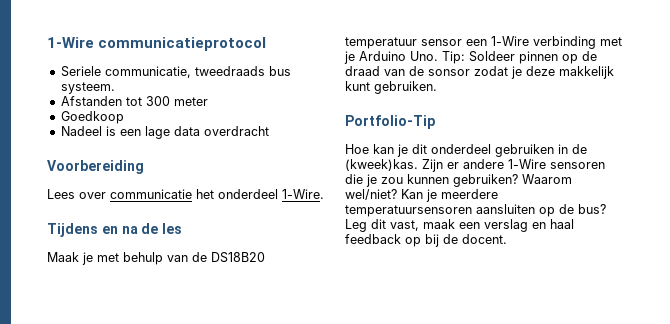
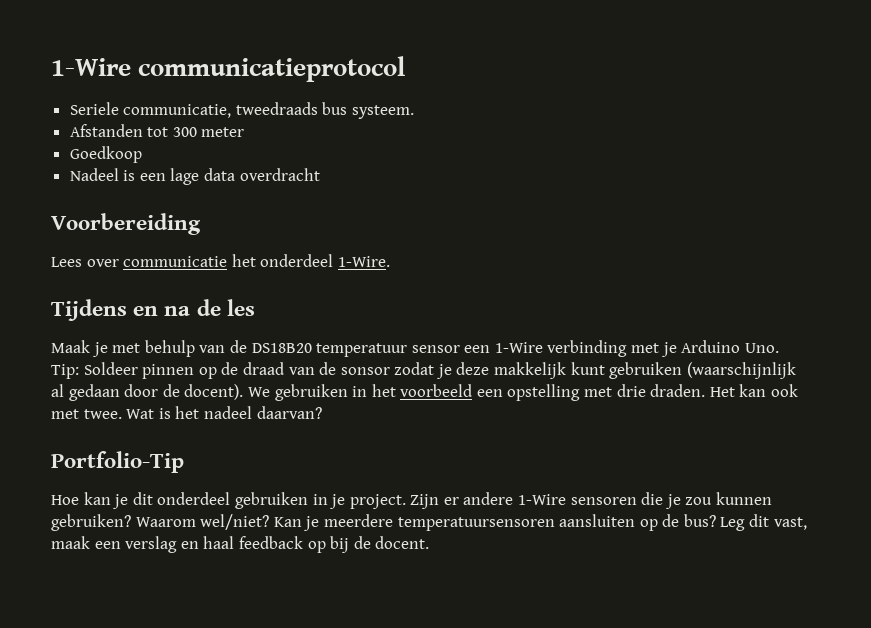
- Maak je met behulp van de DS18B20 temperatuur sensor een 1-Wire verbinding met je Arduino Uno. Tip: Soldeer pinnen op de draad van de sonsor zodat je deze makkelijk kunt gebruiken.
+ Maak je met behulp van de DS18B20 temperatuur sensor een 1-Wire verbinding met je Arduino Uno. Tip: Soldeer pinnen op de draad van de sonsor zodat je deze makkelijk kunt gebruiken (waarschijnlijk al gedaan door de docent). We gebruiken in het voorbeeld een opstelling met drie draden. Het kan ook met twee. Wat is het nadeel daarvan?
- Hoe kan je dit onderdeel gebruiken in de (kweek)kas.
+ Hoe kan je dit onderdeel gebruiken in je project.

